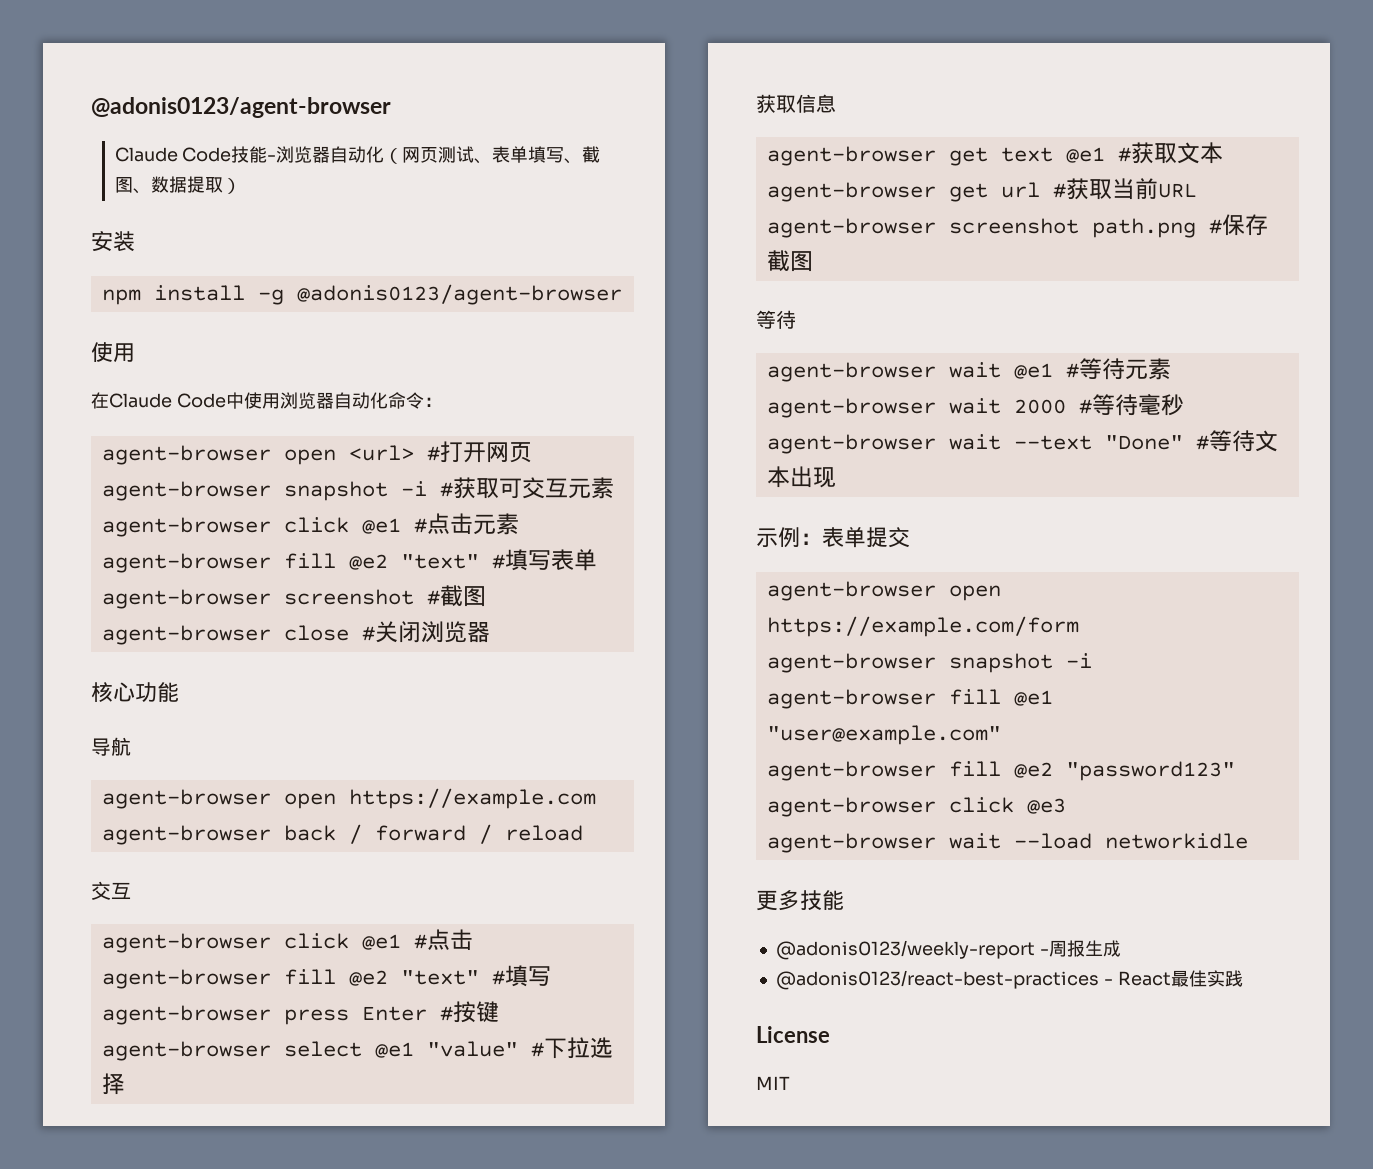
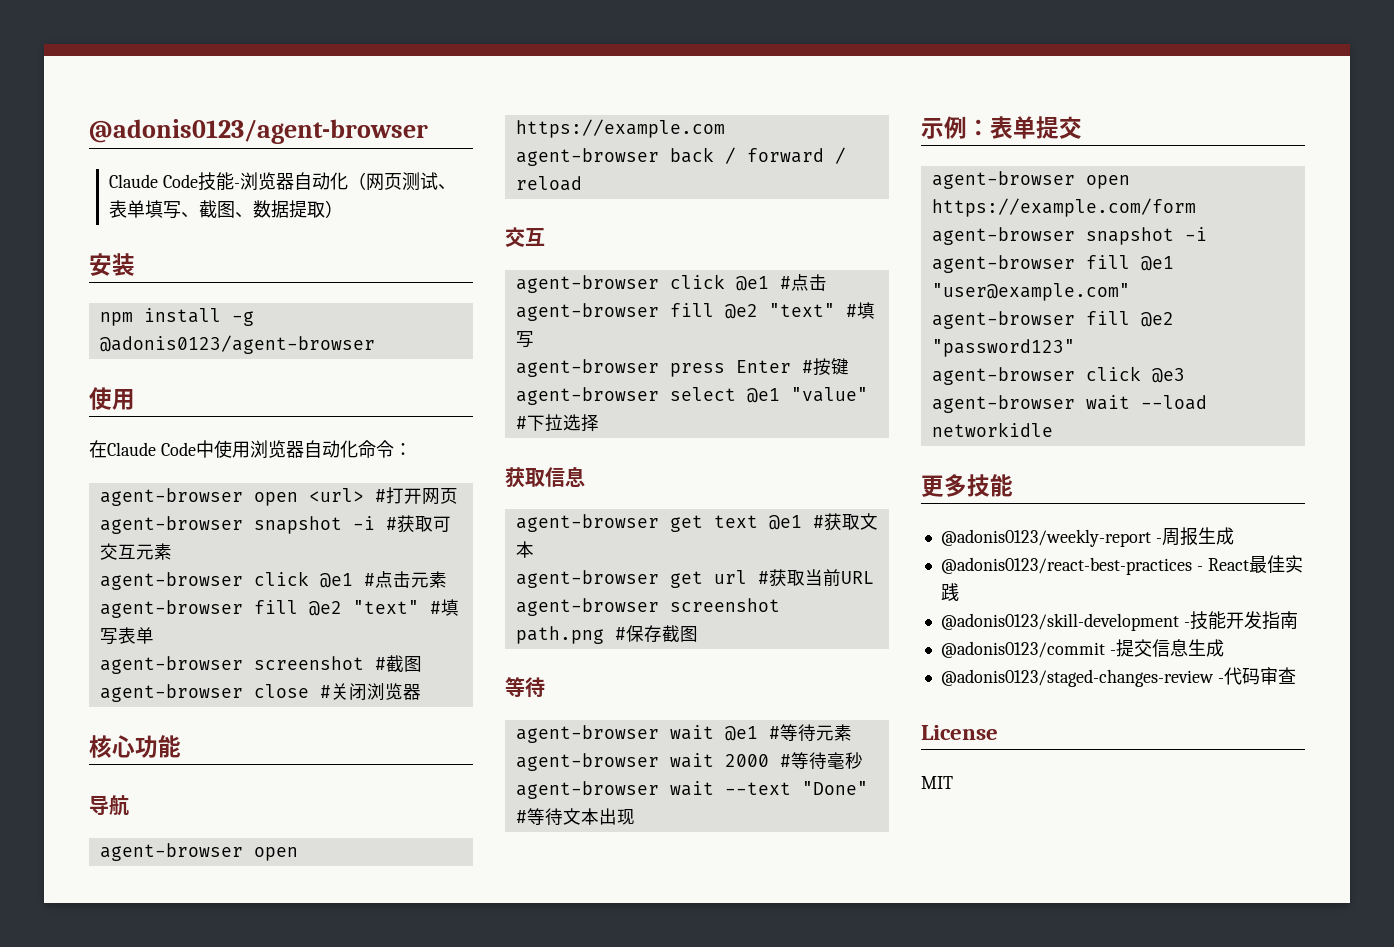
+ @adonis0123/skill-development -技能开发指南
+ @adonis0123/commit -提交信息生成
+ @adonis0123/staged-changes-review -代码审查

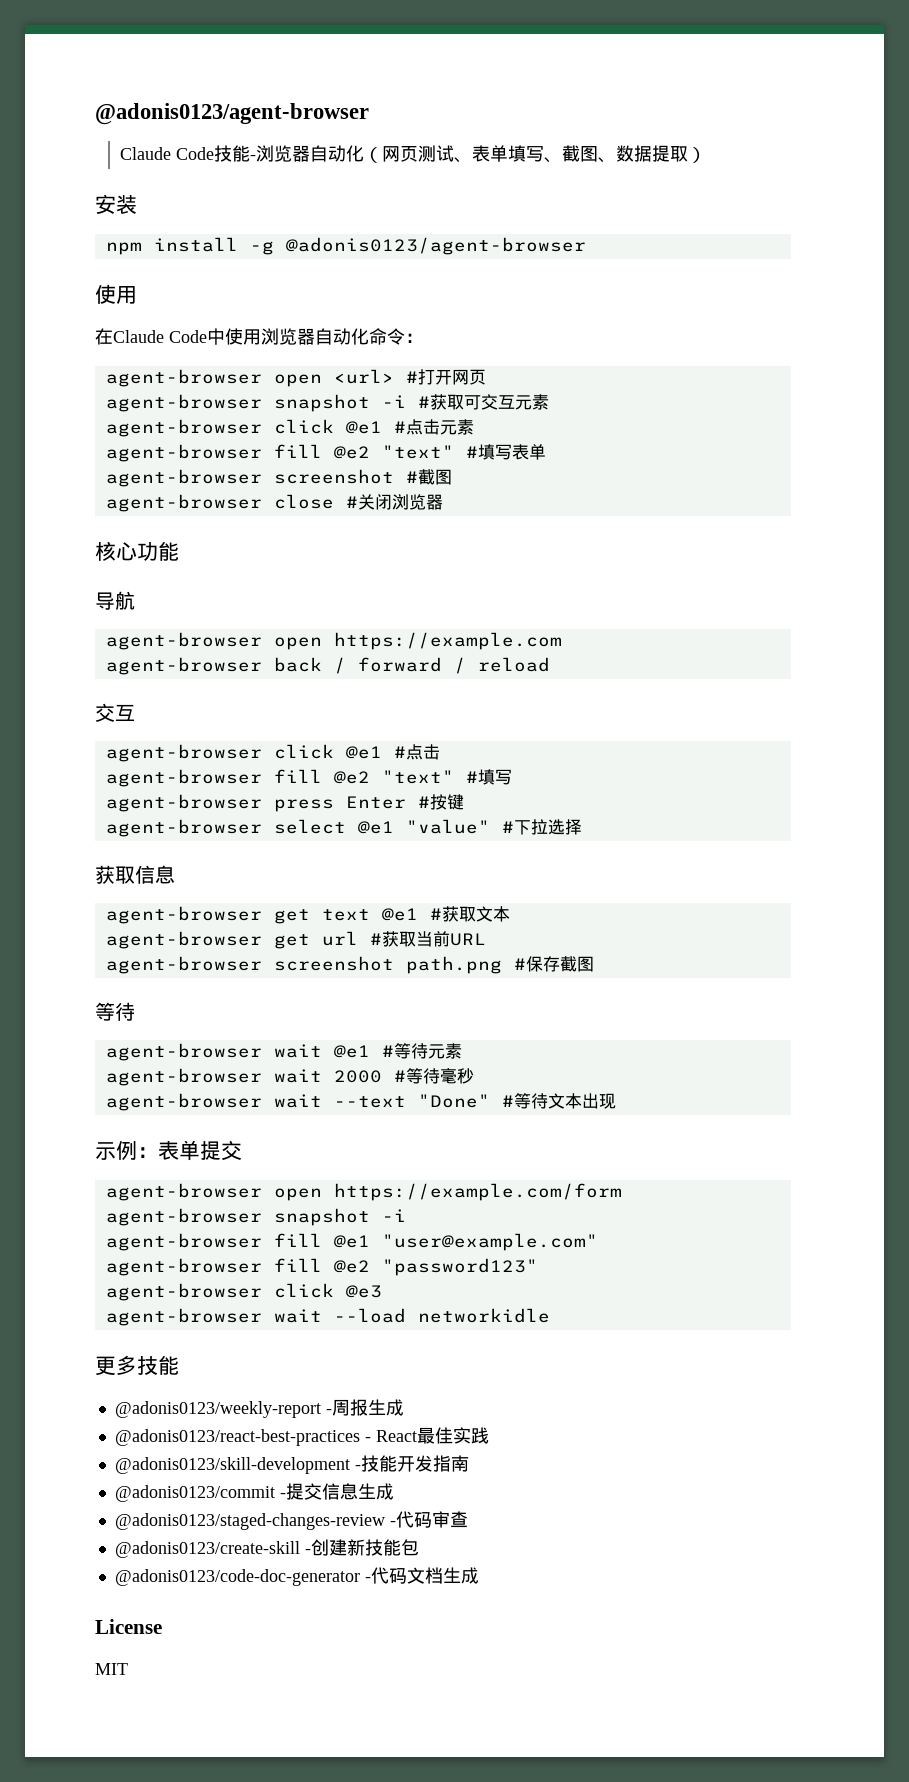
+ @adonis0123/create-skill -创建新技能包
+ @adonis0123/code-doc-generator -代码文档生成

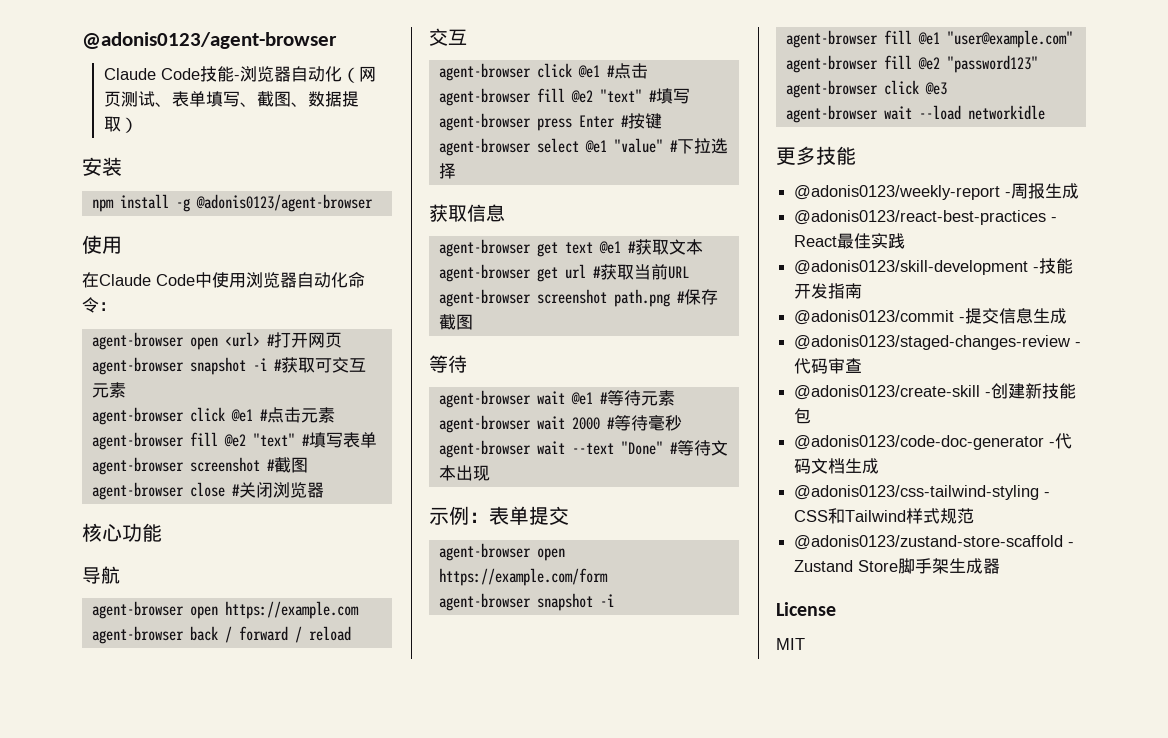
+ @adonis0123/css-tailwind-styling - CSS和Tailwind样式规范
+ @adonis0123/zustand-store-scaffold - Zustand Store脚手架生成器

